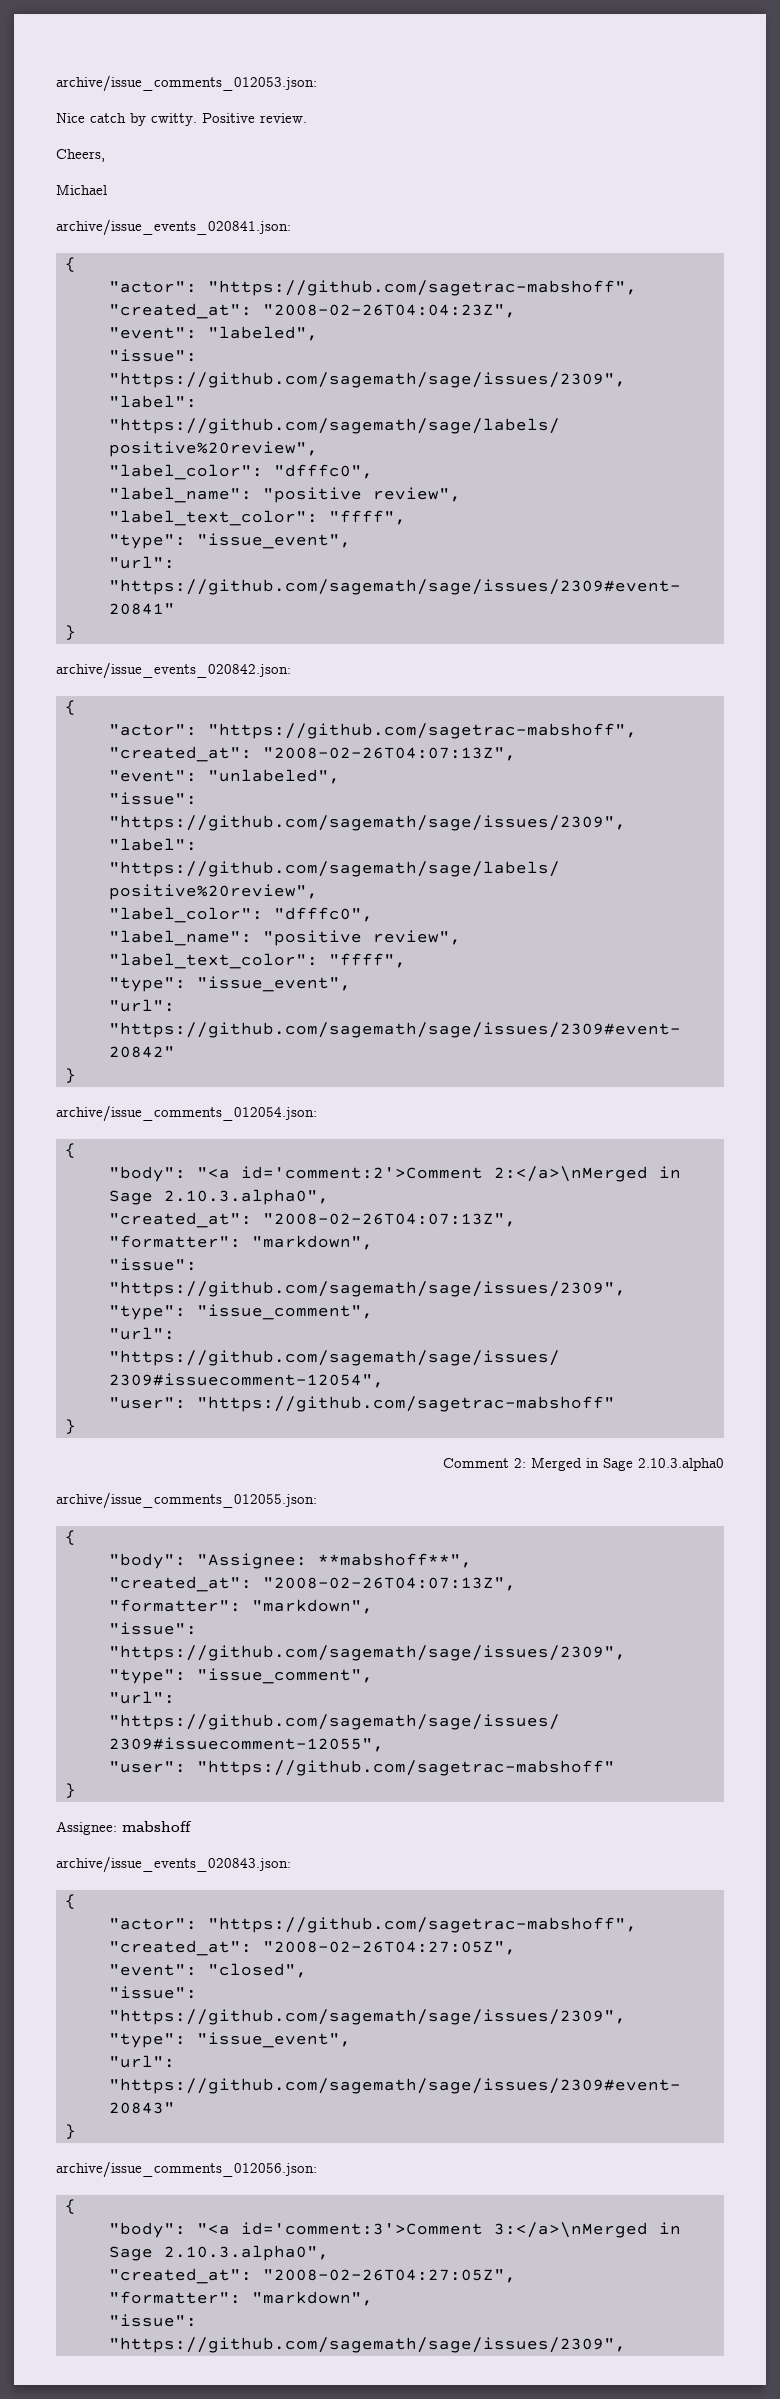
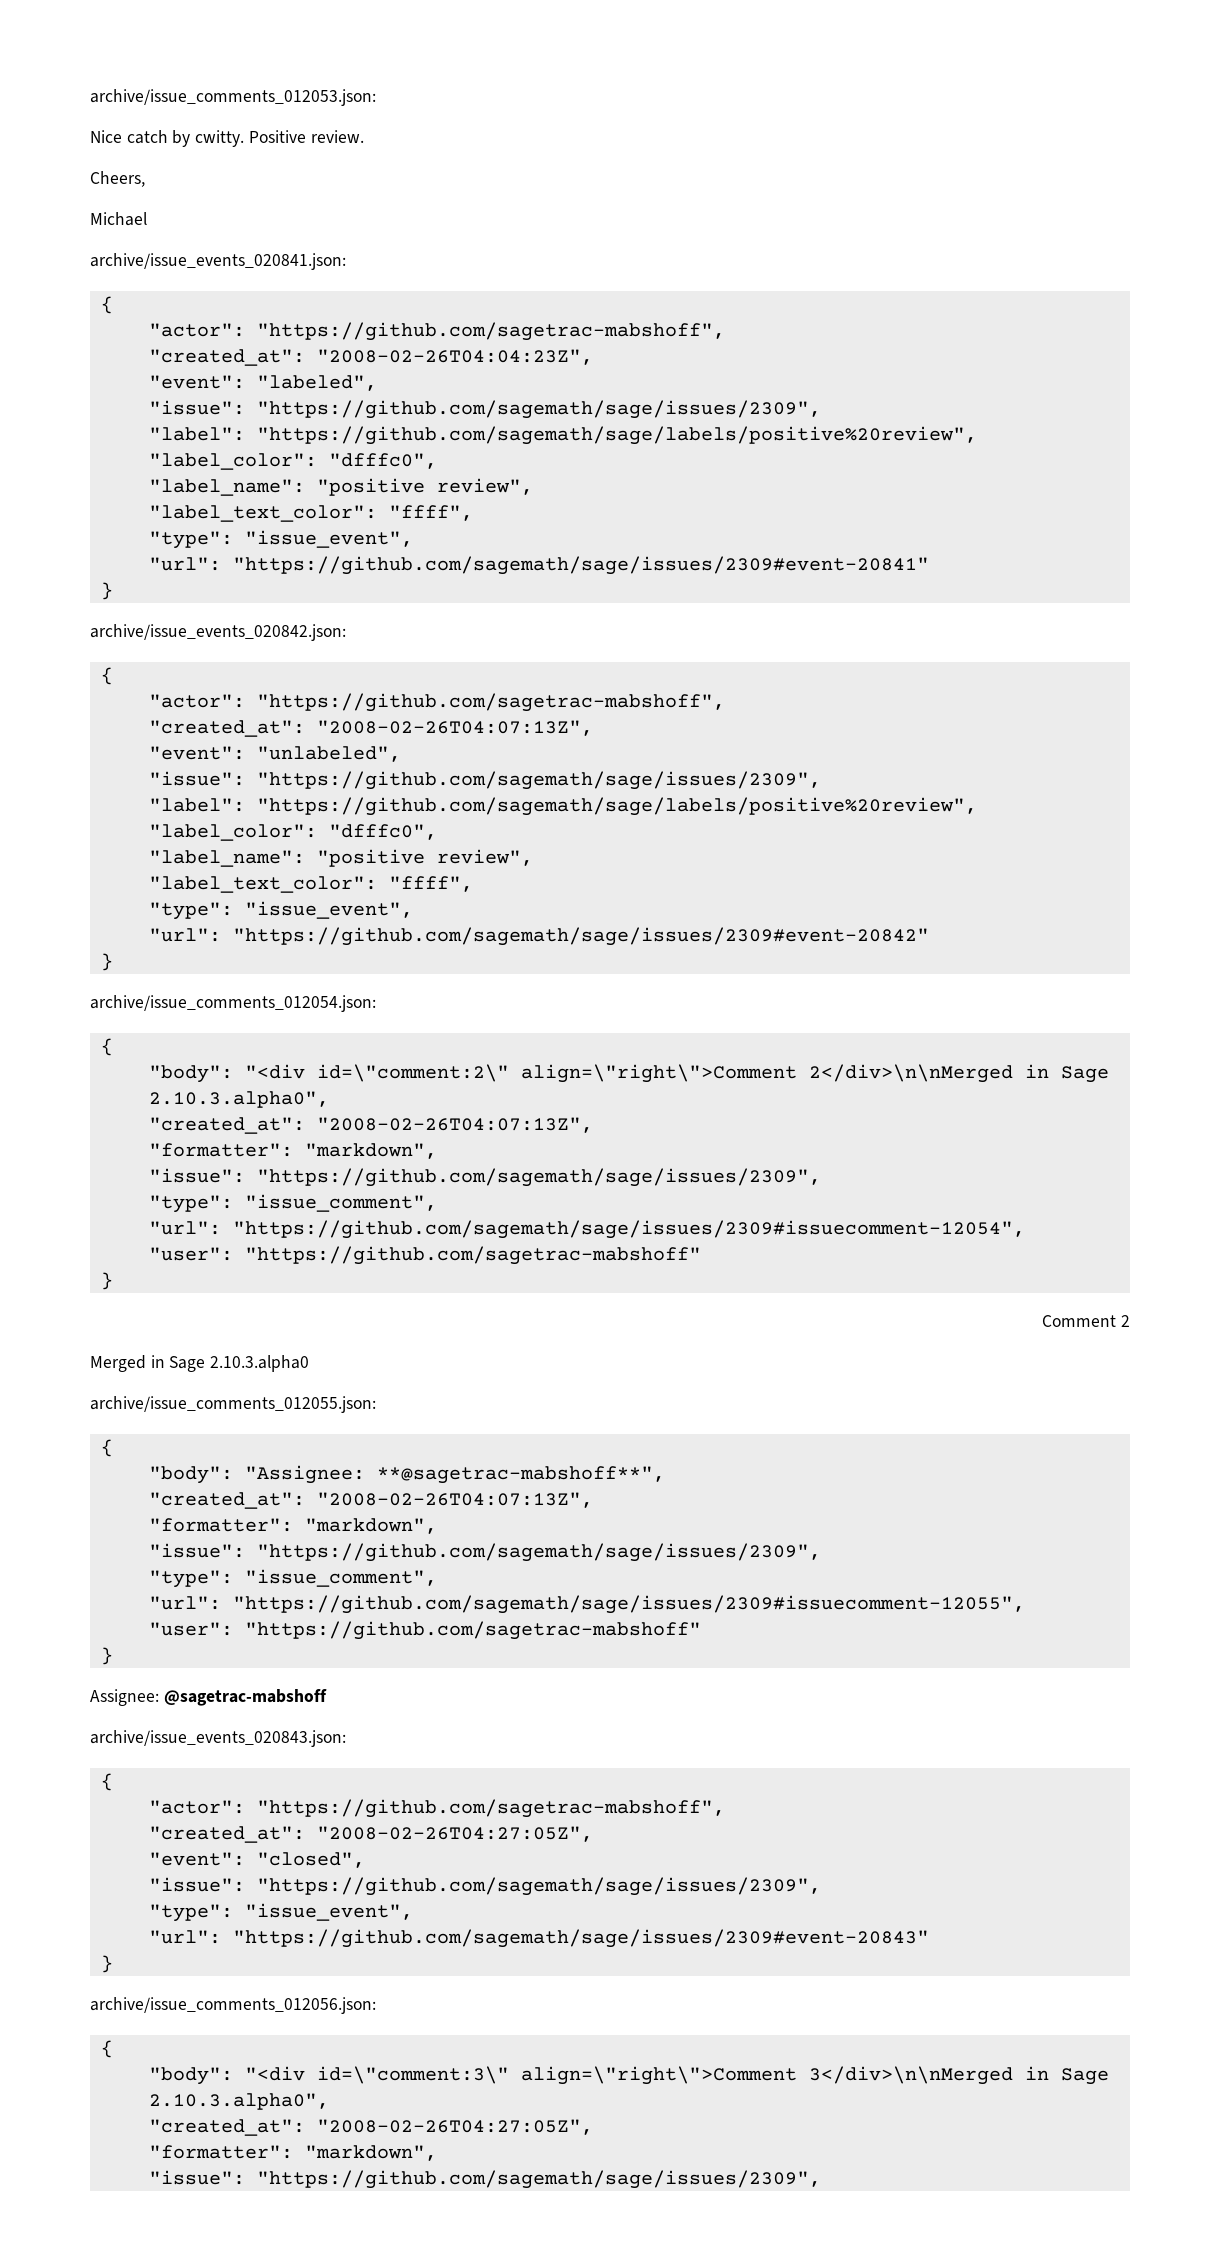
- "body": "<a id='comment:2'>Comment 2:</a>\nMerged in Sage 2.10.3.alpha0",
+ "body": "<div id=\"comment:2\" align=\"right\">Comment 2</div>\n\nMerged in Sage 2.10.3.alpha0",
- Comment 2: Merged in Sage 2.10.3.alpha0
+ Comment 2
+ Merged in Sage 2.10.3.alpha0
- "body": "Assignee: **mabshoff**",
+ "body": "Assignee: **@sagetrac-mabshoff**",
- Assignee: mabshoff
+ Assignee: @sagetrac-mabshoff
- "body": "<a id='comment:3'>Comment 3:</a>\nMerged in Sage 2.10.3.alpha0",
+ "body": "<div id=\"comment:3\" align=\"right\">Comment 3</div>\n\nMerged in Sage 2.10.3.alpha0",

